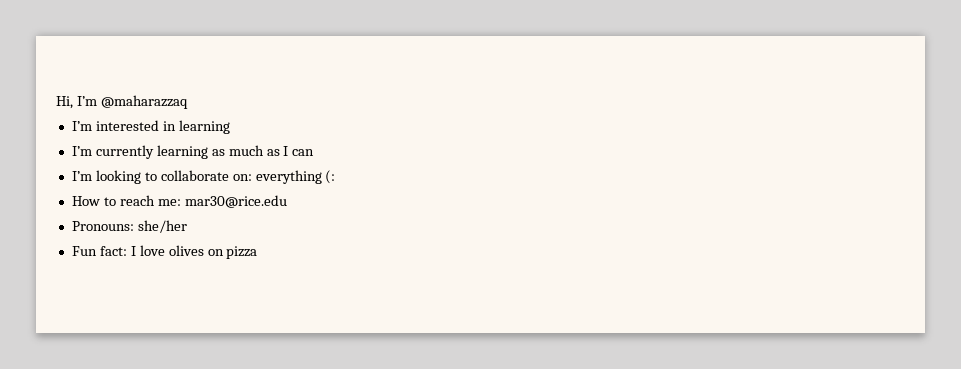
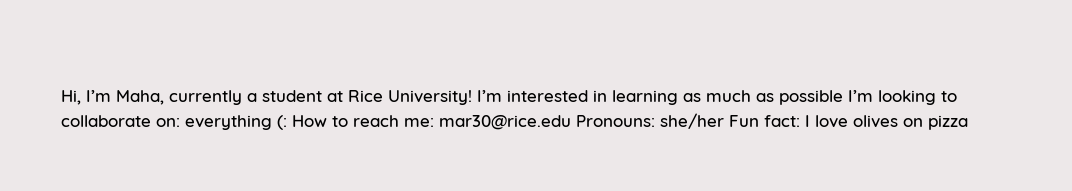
- Hi, I’m @maharazzaq
- I’m interested in learning
- I’m currently learning as much as I can
- I’m looking to collaborate on: everything (:
- How to reach me: mar30@rice.edu
- Pronouns: she/her
- Fun fact: I love olives on pizza
+ Hi, I’m Maha, currently a student at Rice University! I’m interested in learning as much as possible I’m looking to collaborate on: everything (: How to reach me: mar30@rice.edu Pronouns: she/her Fun fact: I love olives on pizza

